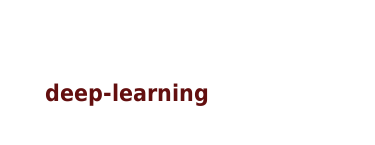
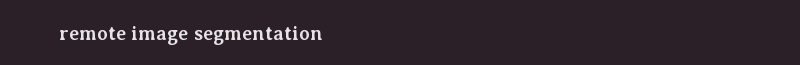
- deep-learning
+ remote image segmentation

